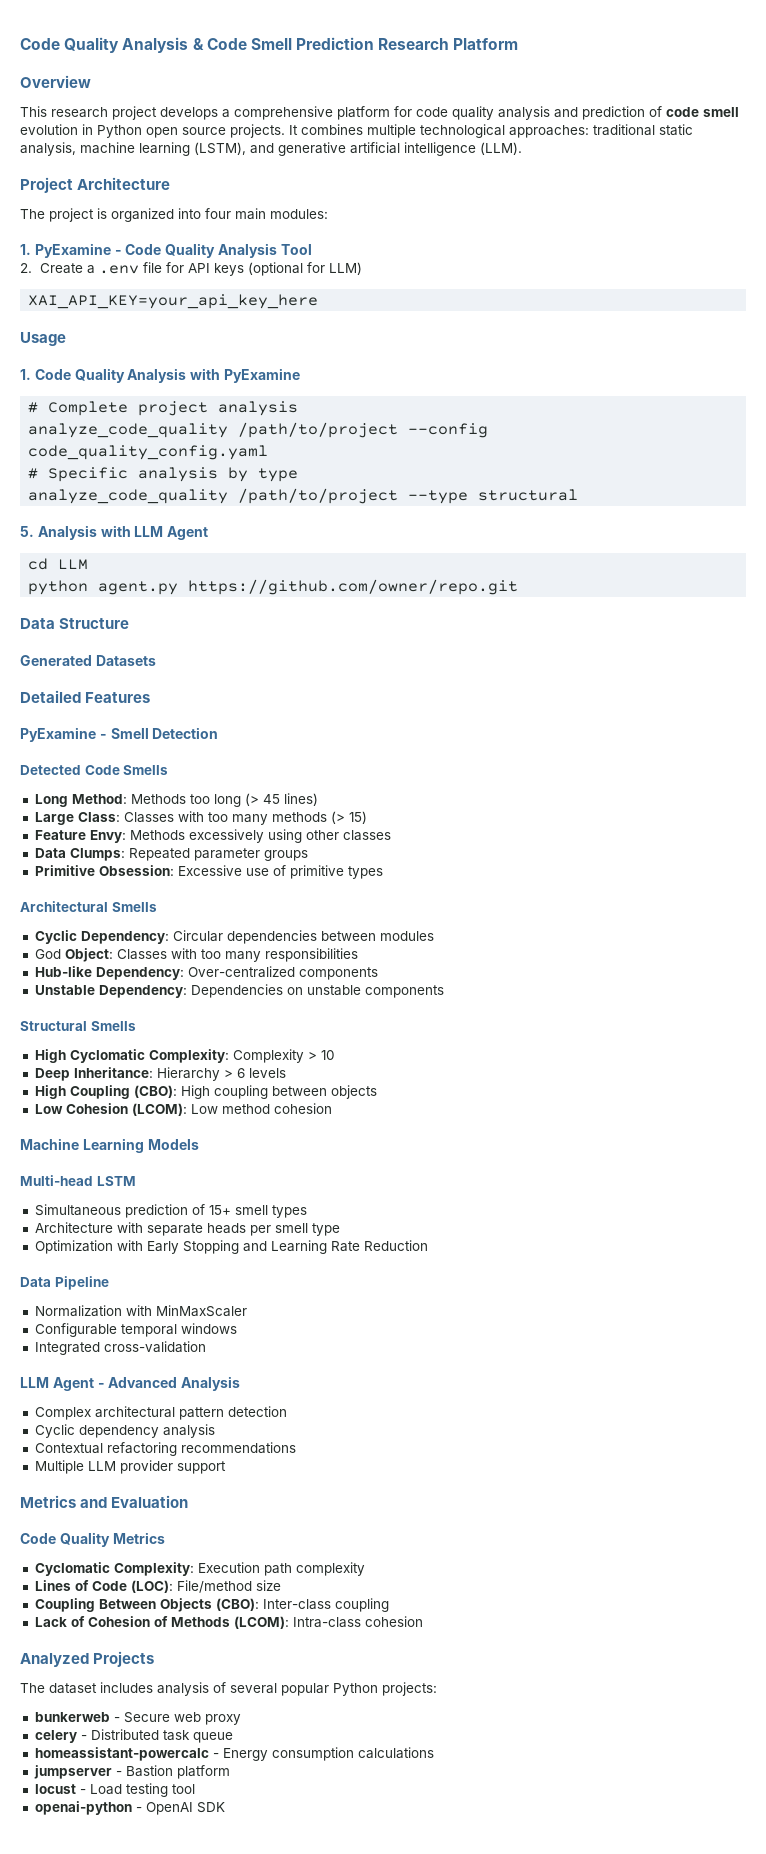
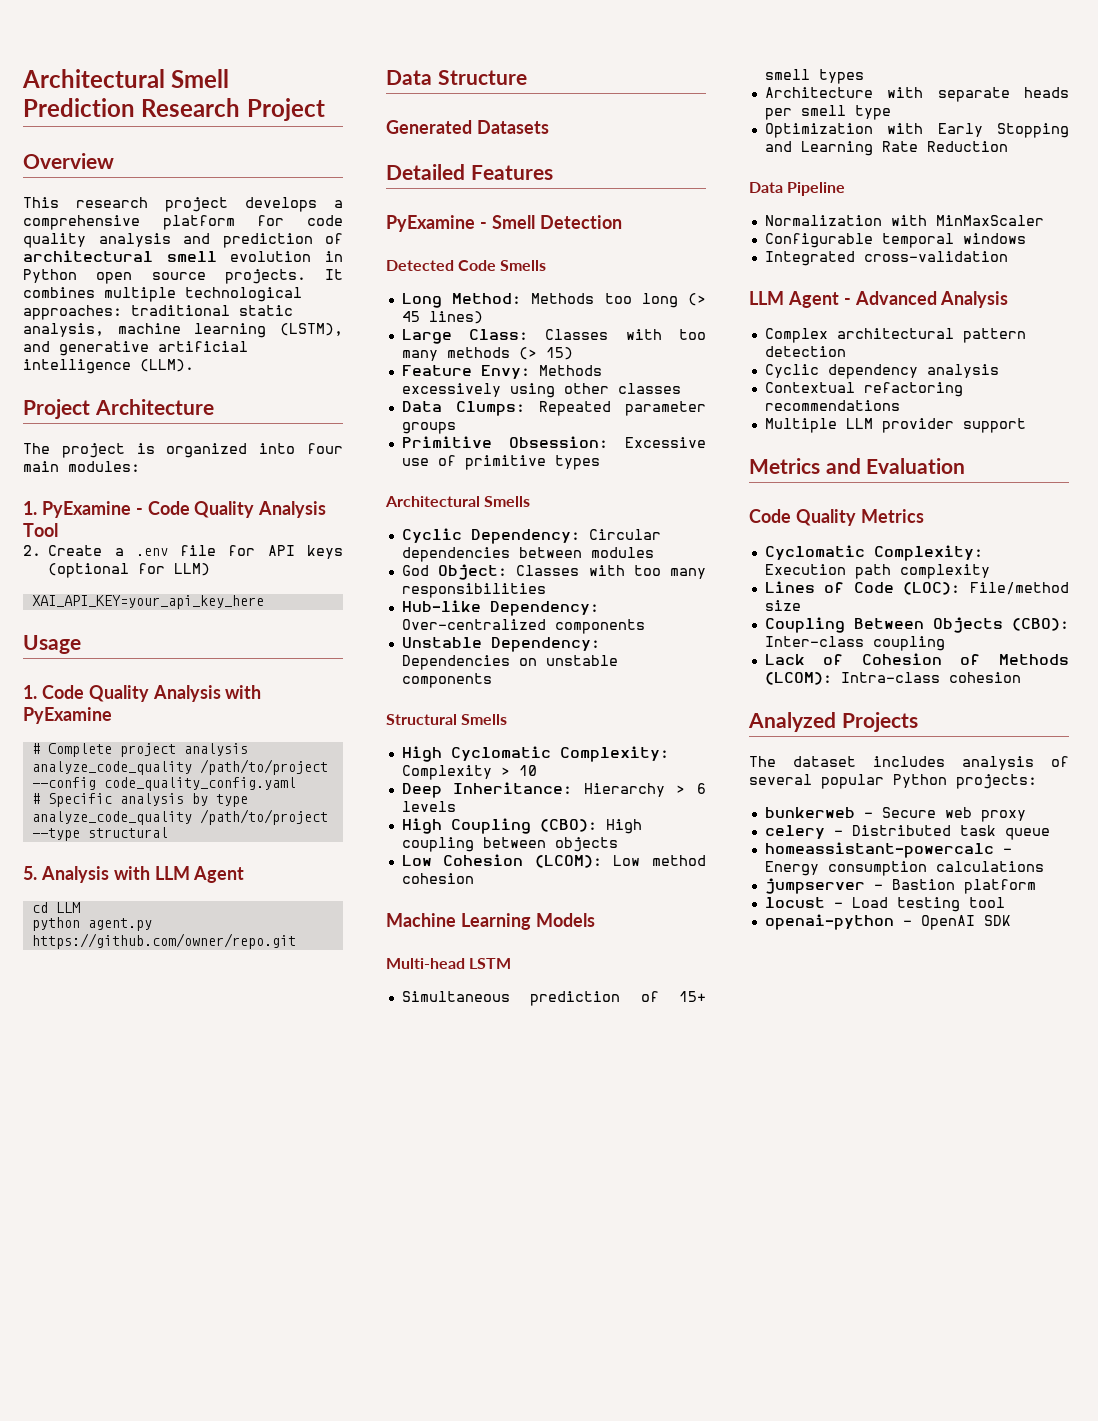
- Code Quality Analysis & Code Smell Prediction Research Platform
+ Architectural Smell Prediction Research Project
- This research project develops a comprehensive platform for code quality analysis and prediction of code smell evolution in Python open source projects.
+ This research project develops a comprehensive platform for code quality analysis and prediction of architectural smell evolution in Python open source projects.

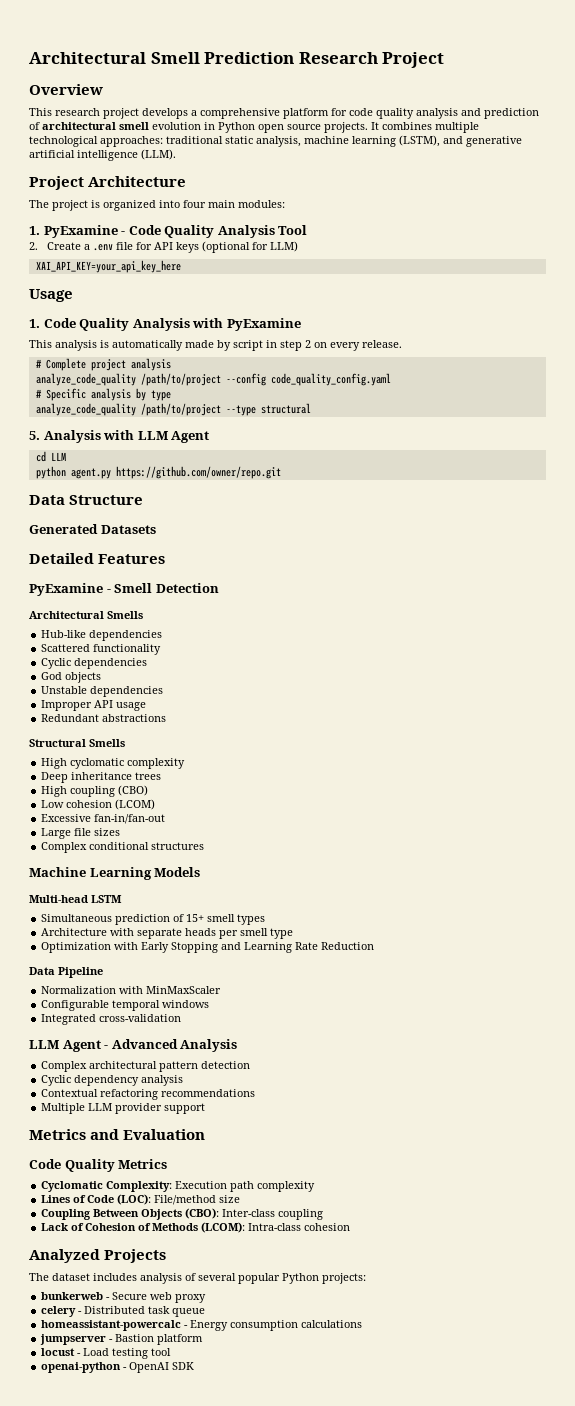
+ This analysis is automatically made by script in step 2 on every release.
- Detected Code Smells
- Long Method: Methods too long (> 45 lines)
- Large Class: Classes with too many methods (> 15)
- Feature Envy: Methods excessively using other classes
- Data Clumps: Repeated parameter groups
- Primitive Obsession: Excessive use of primitive types
  Architectural Smells
- Cyclic Dependency: Circular dependencies between modules
+ Hub-like dependencies
+ Scattered functionality
+ Cyclic dependencies
- God Object: Classes with too many responsibilities
- Hub-like Dependency: Over-centralized components
- Unstable Dependency: Dependencies on unstable components
+ God objects
+ Unstable dependencies
+ Improper API usage
+ Redundant abstractions
  Structural Smells
- High Cyclomatic Complexity: Complexity > 10
- Deep Inheritance: Hierarchy > 6 levels
- High Coupling (CBO): High coupling between objects
- Low Cohesion (LCOM): Low method cohesion
+ High cyclomatic complexity
+ Deep inheritance trees
+ High coupling (CBO)
+ Low cohesion (LCOM)
+ Excessive fan-in/fan-out
+ Large file sizes
+ Complex conditional structures

